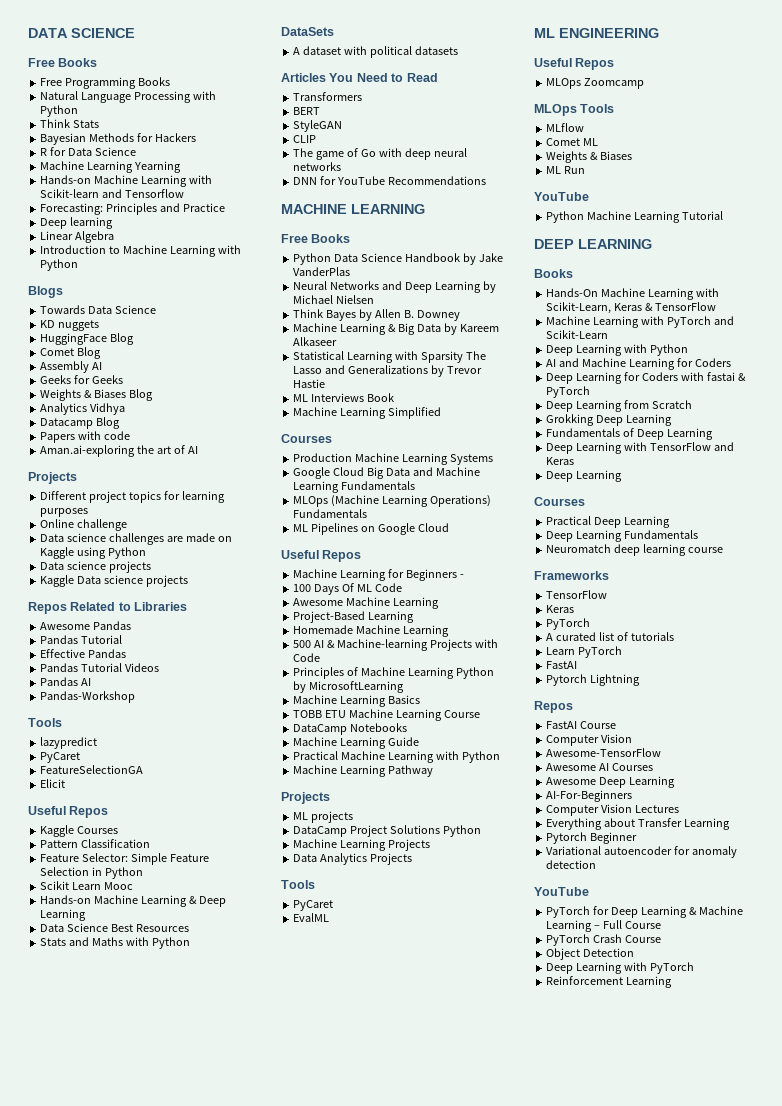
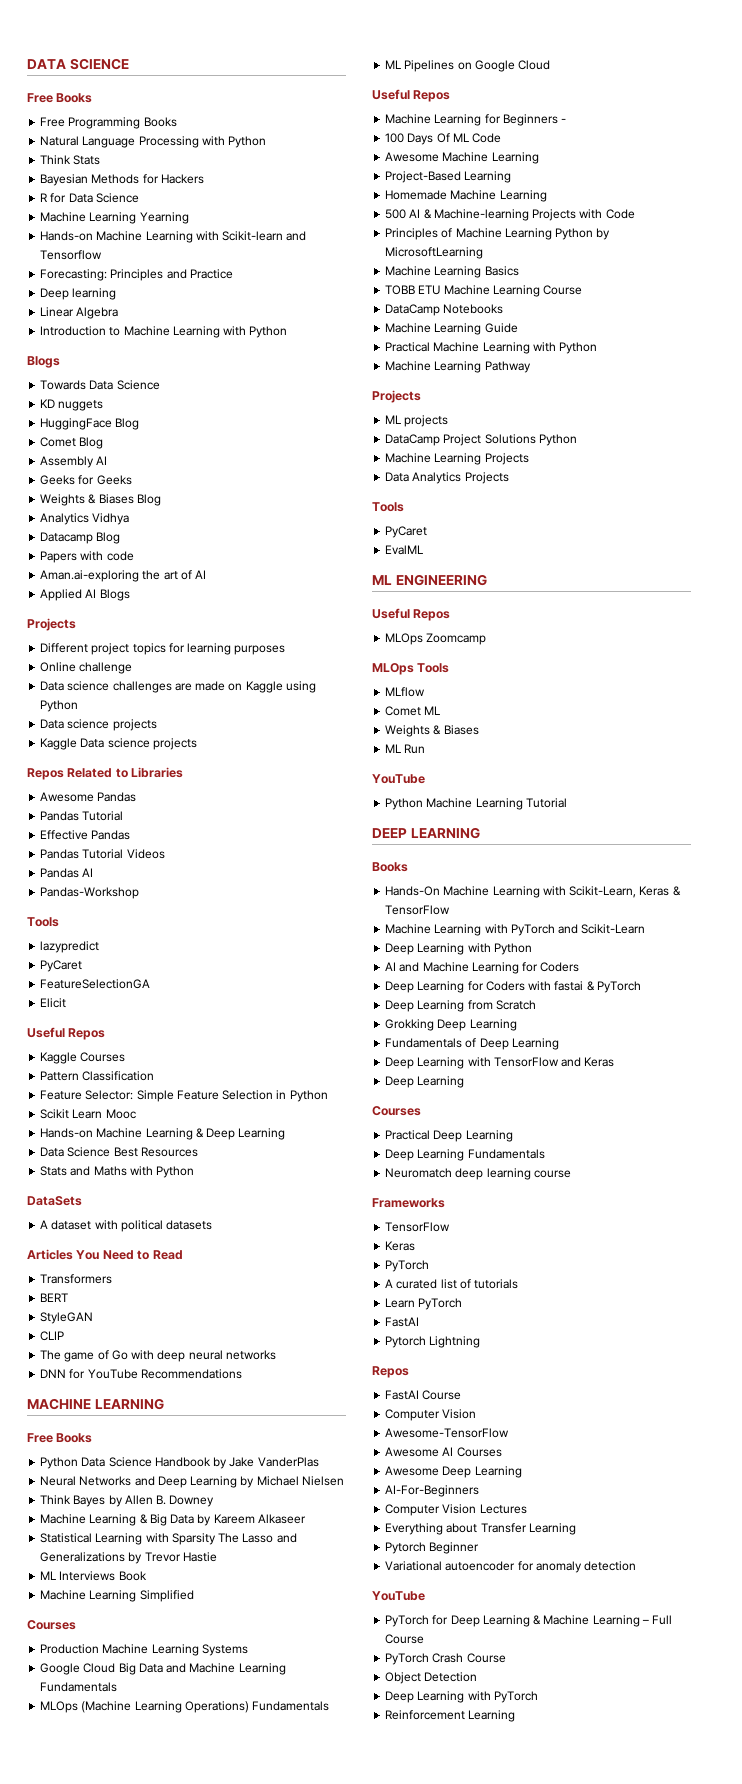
+ Applied AI Blogs

